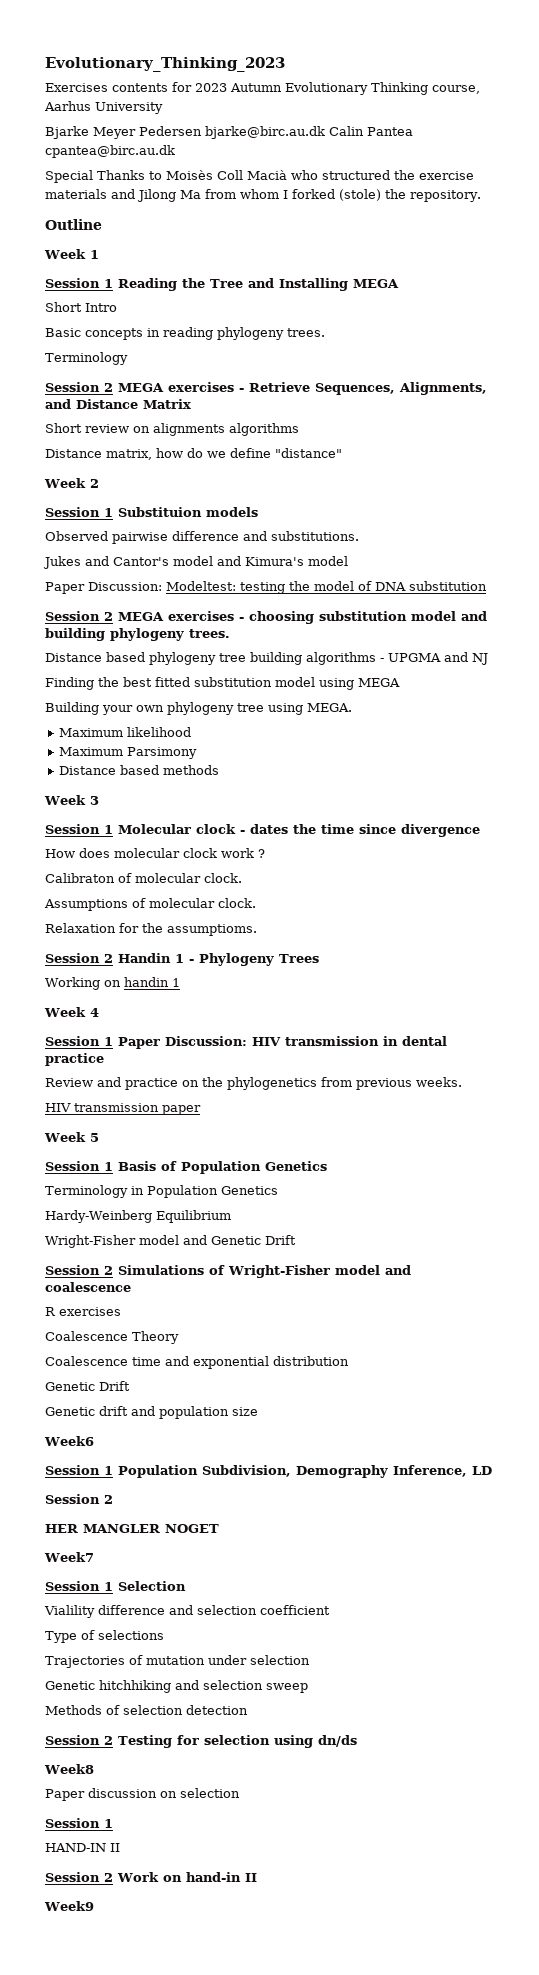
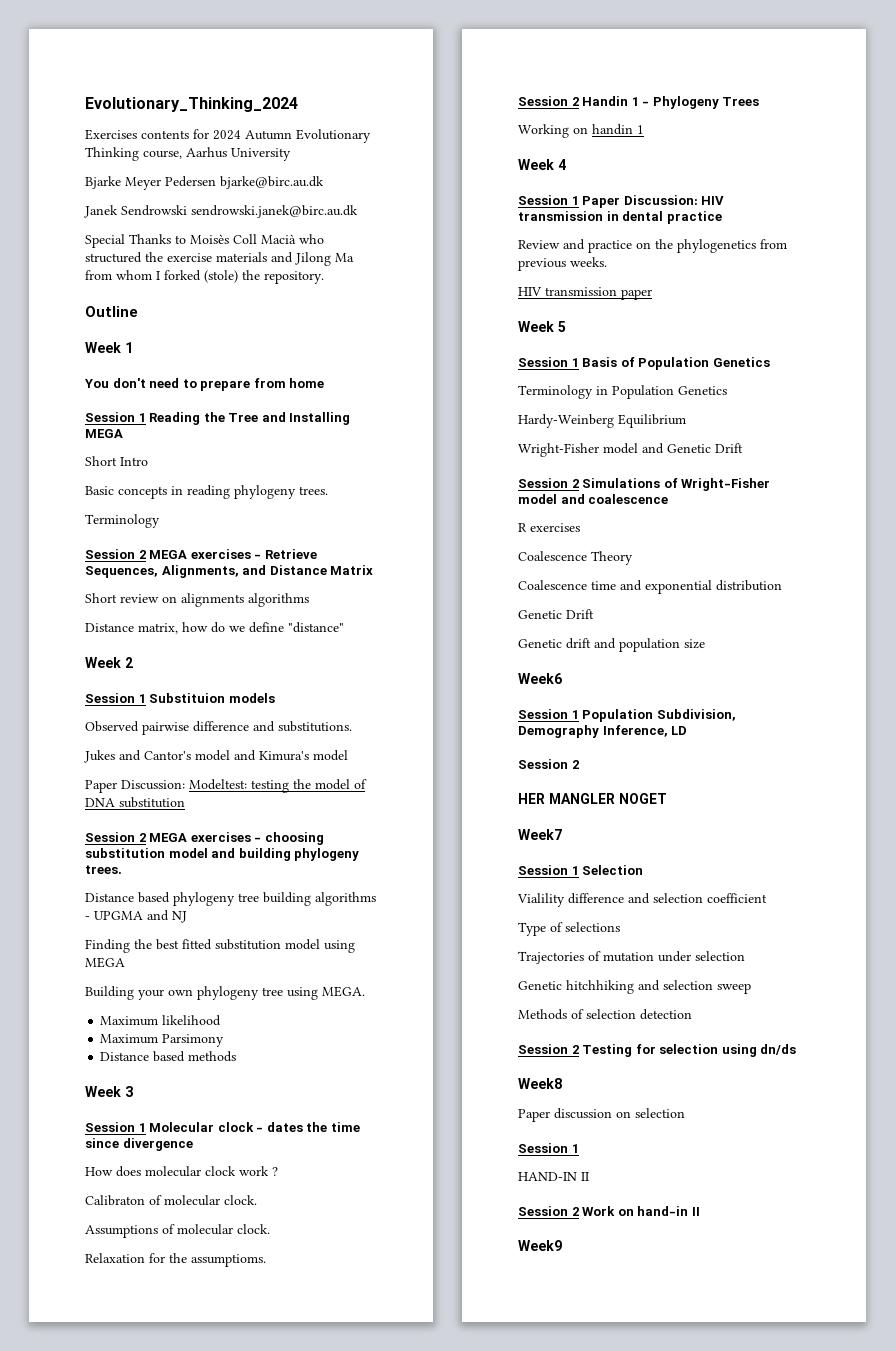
- Evolutionary_Thinking_2023
+ Evolutionary_Thinking_2024
- Exercises contents for 2023 Autumn Evolutionary Thinking course, Aarhus University
+ Exercises contents for 2024 Autumn Evolutionary Thinking course, Aarhus University
- Bjarke Meyer Pedersen bjarke@birc.au.dk Calin Pantea cpantea@birc.au.dk
+ Bjarke Meyer Pedersen bjarke@birc.au.dk
+ Janek Sendrowski sendrowski.janek@birc.au.dk
+ You don't need to prepare from home

